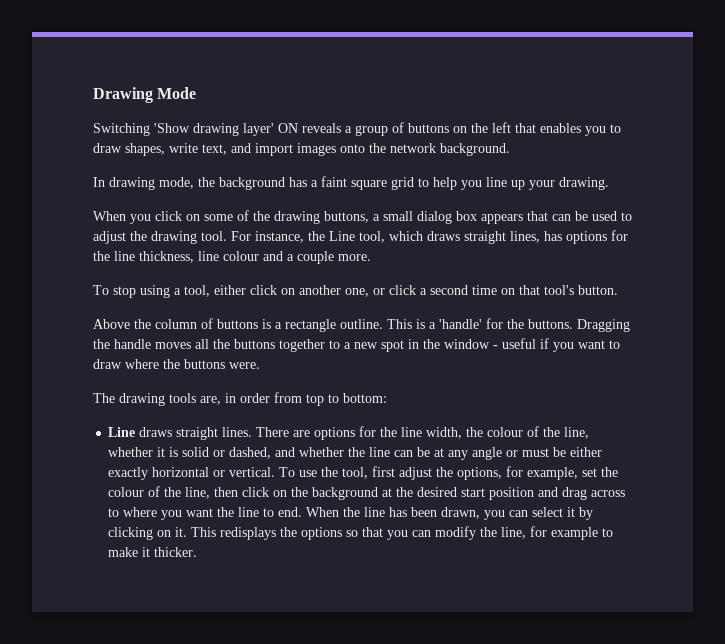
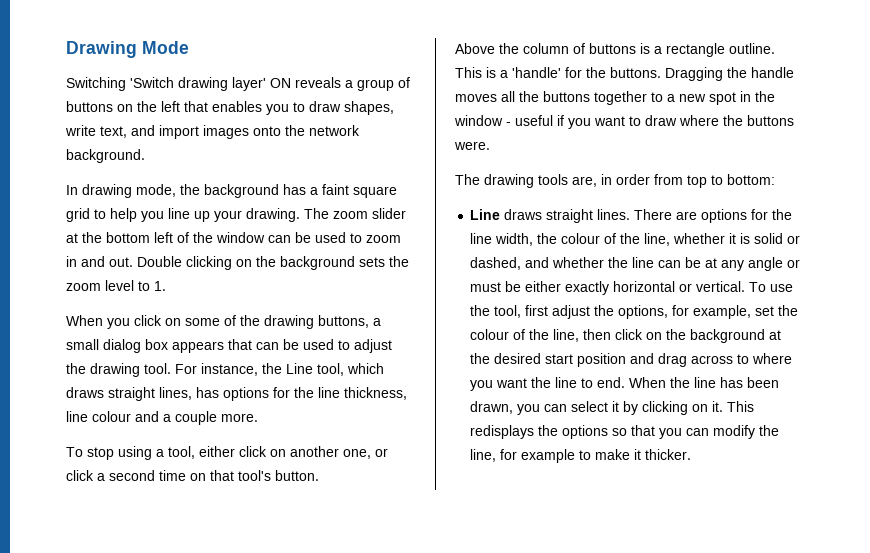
- Switching 'Show drawing layer' ON reveals a group of buttons on the left that enables you to draw shapes, write text, and import images onto the network background.
+ Switching 'Switch drawing layer' ON reveals a group of buttons on the left that enables you to draw shapes, write text, and import images onto the network background.
+ The zoom slider at the bottom left of the window can be used to zoom in and out. Double clicking on the background sets the zoom level to 1.

